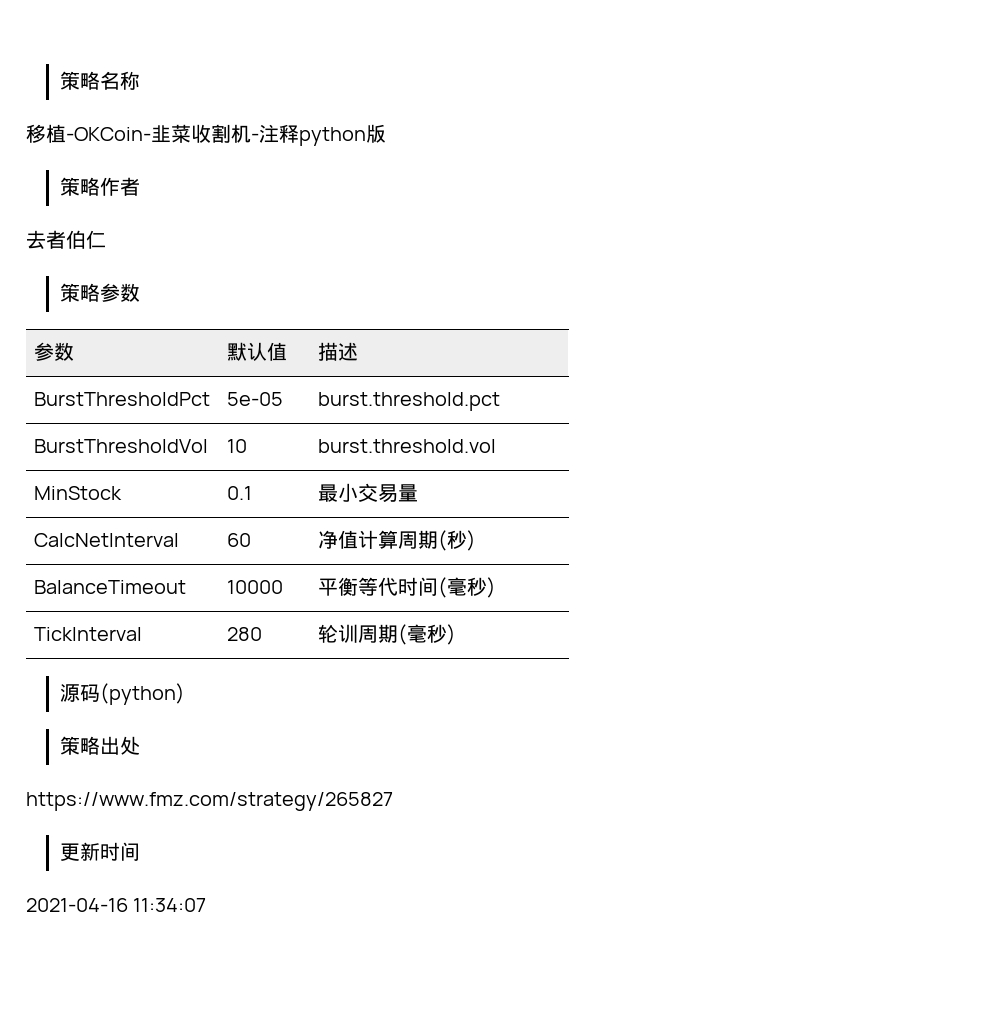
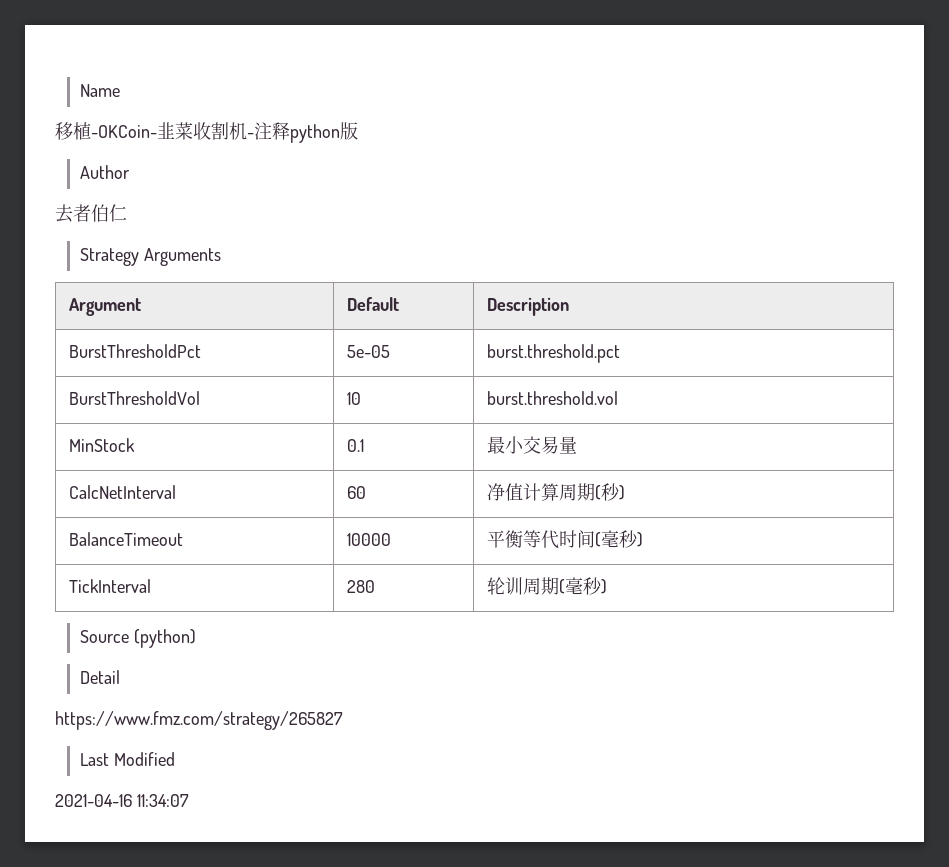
- 策略名称
+ Name
- 策略作者
+ Author
- 策略参数
- 参数 | 默认值 | 描述
+ Strategy Arguments
+ Argument | Default | Description
- 源码(python)
+ Source (python)
- 策略出处
+ Detail
- 更新时间
+ Last Modified

